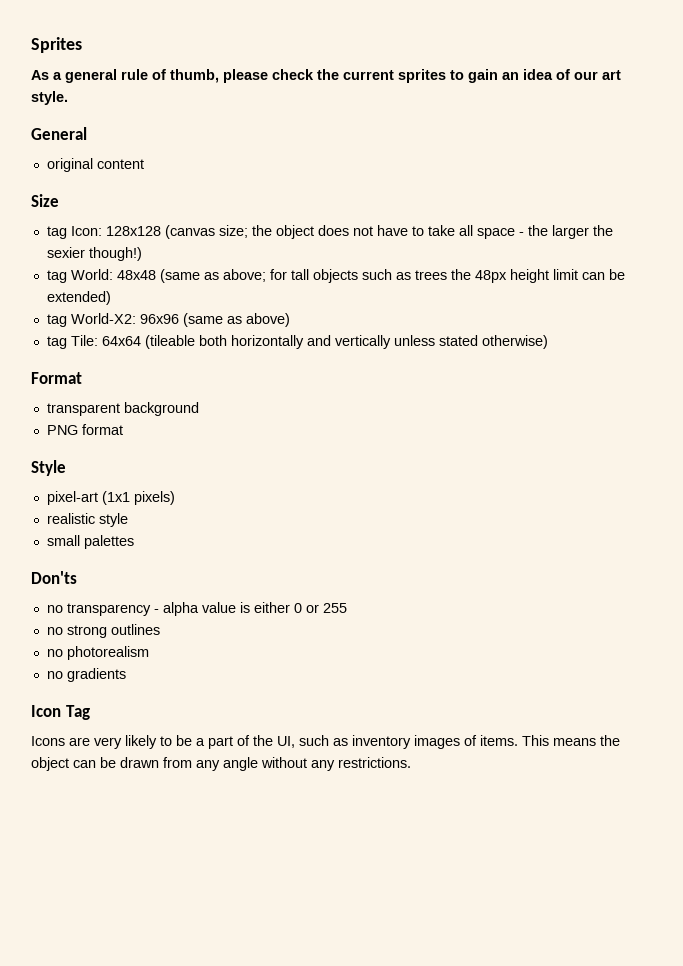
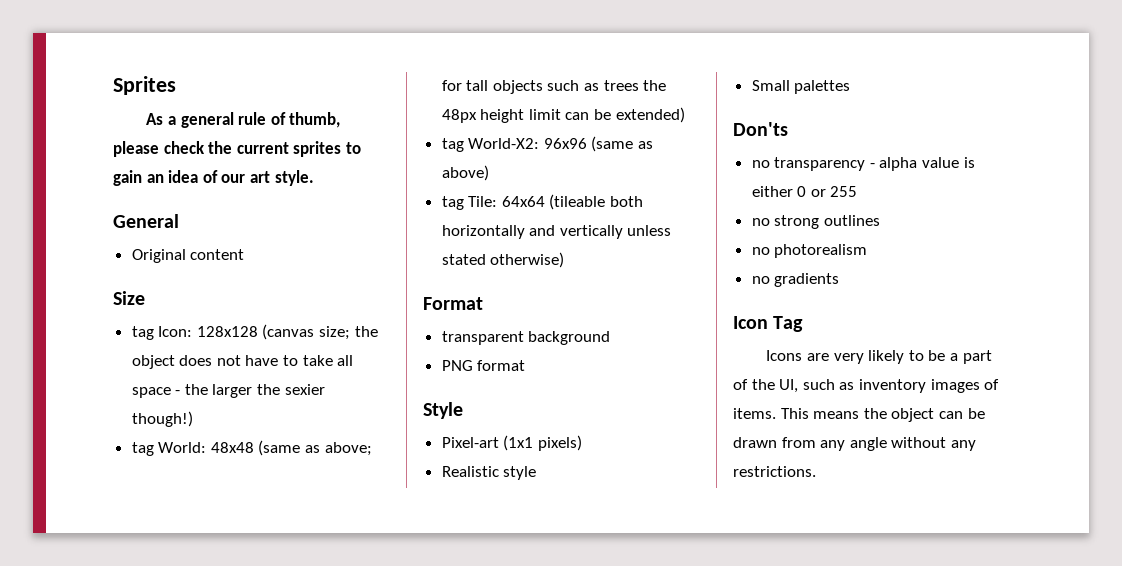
- original content
+ Original content
- pixel-art (1x1 pixels)
+ Pixel-art (1x1 pixels)
- realistic style
+ Realistic style
- small palettes
+ Small palettes

